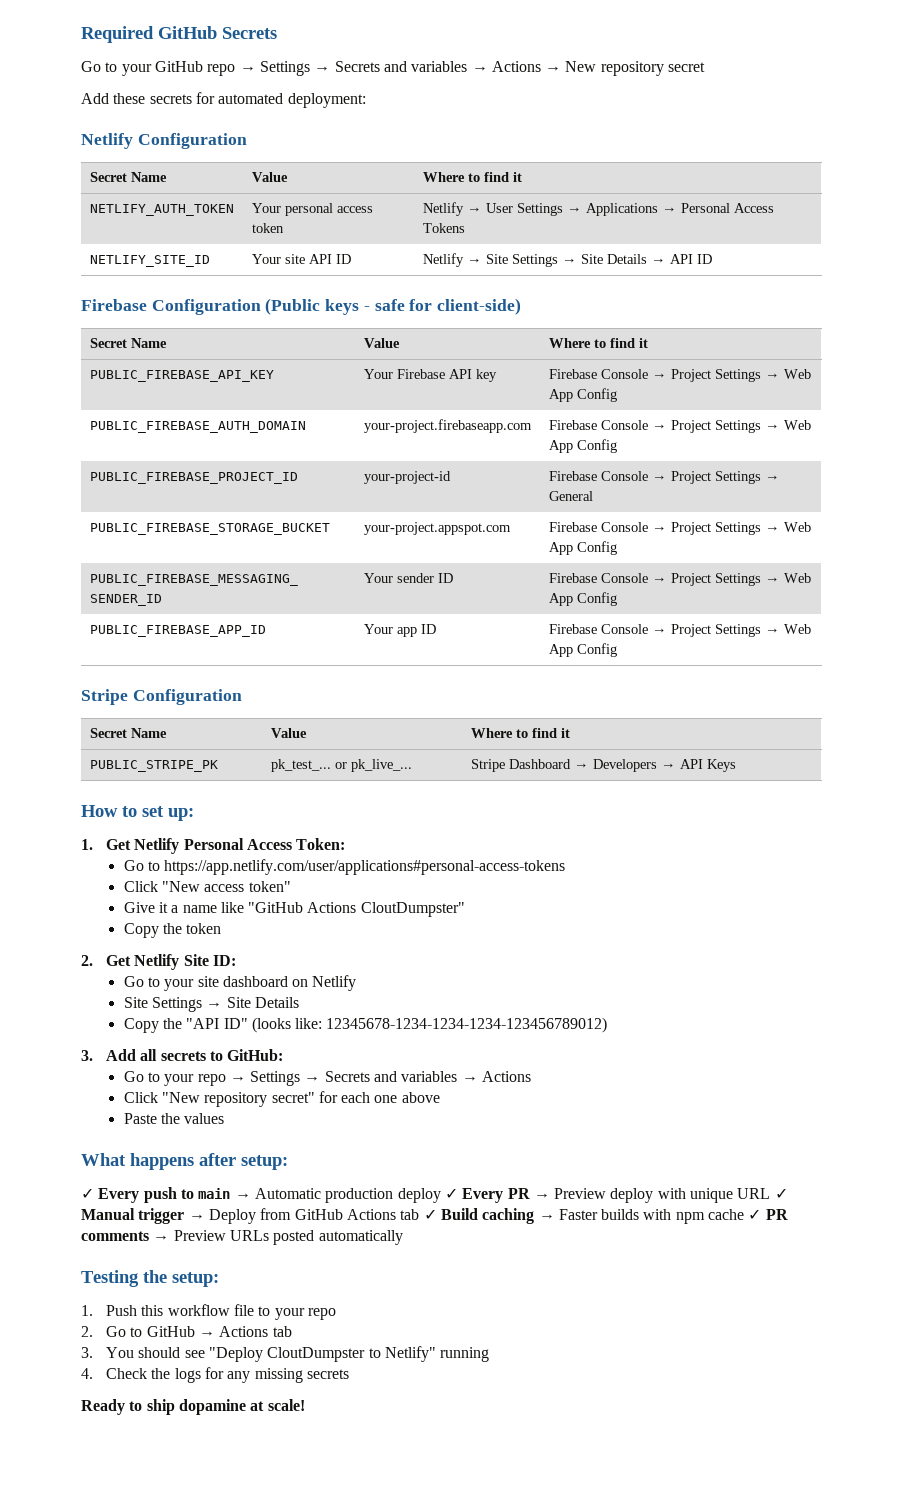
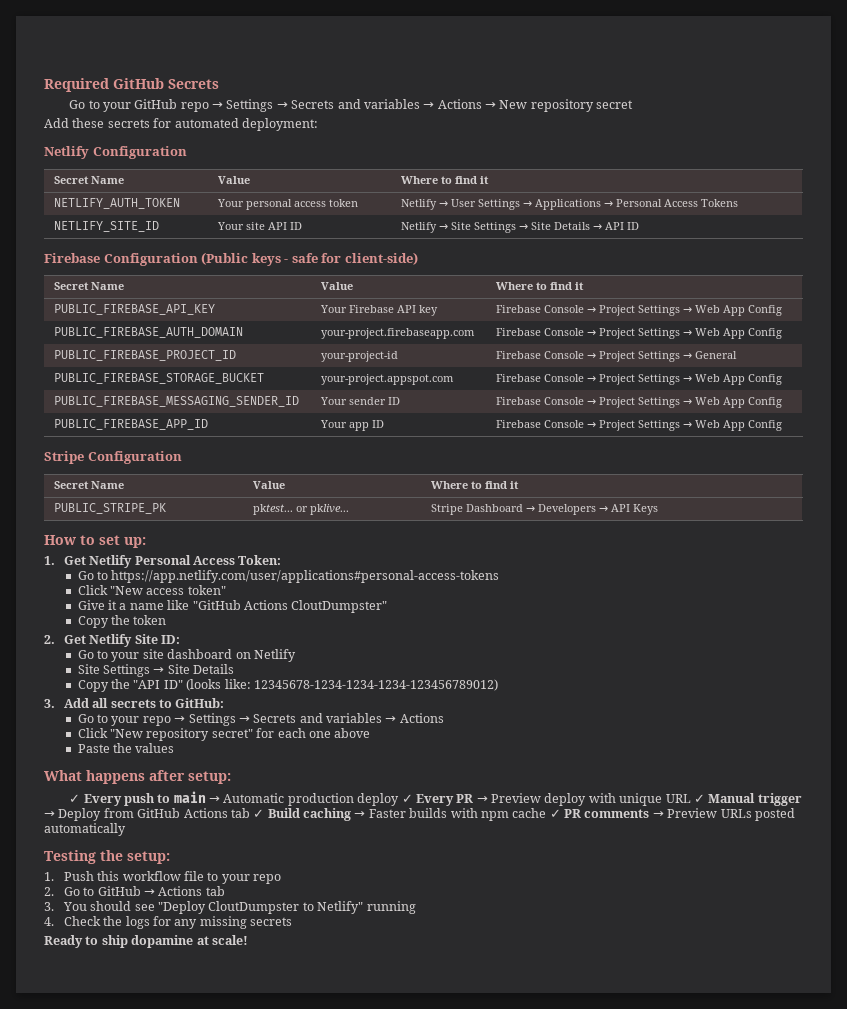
- PUBLIC_STRIPE_PK | pk_test_... or pk_live_... | Stripe Dashboard → Developers → API Keys
+ PUBLIC_STRIPE_PK | pktest... or pklive... | Stripe Dashboard → Developers → API Keys

